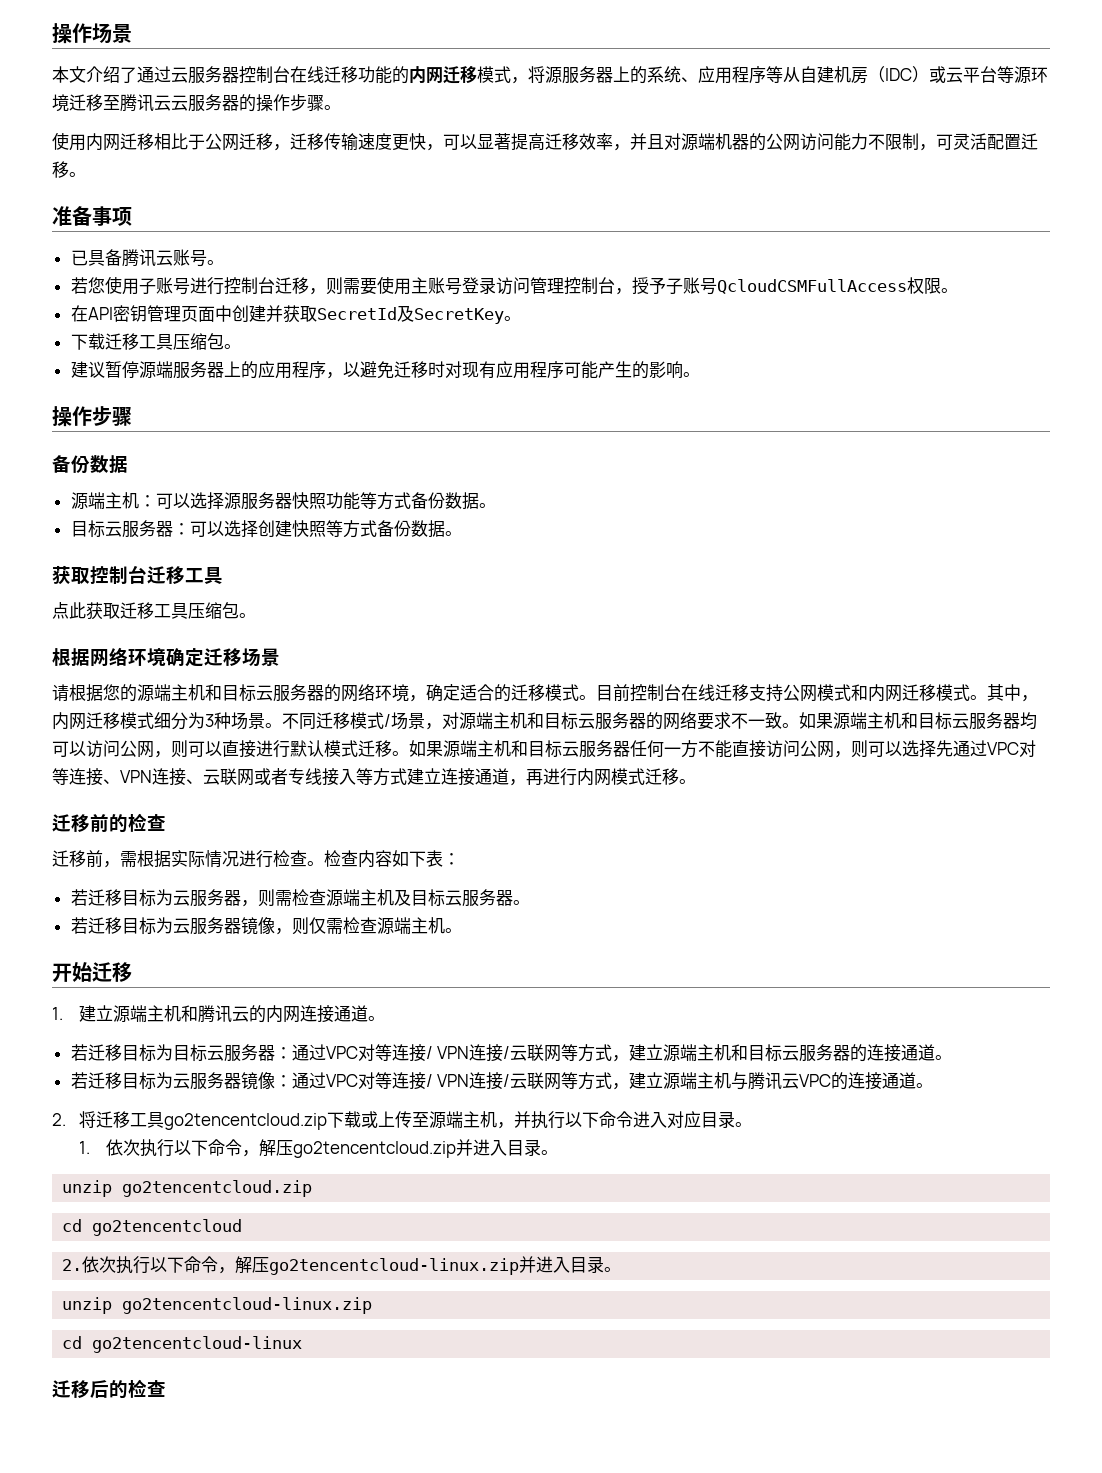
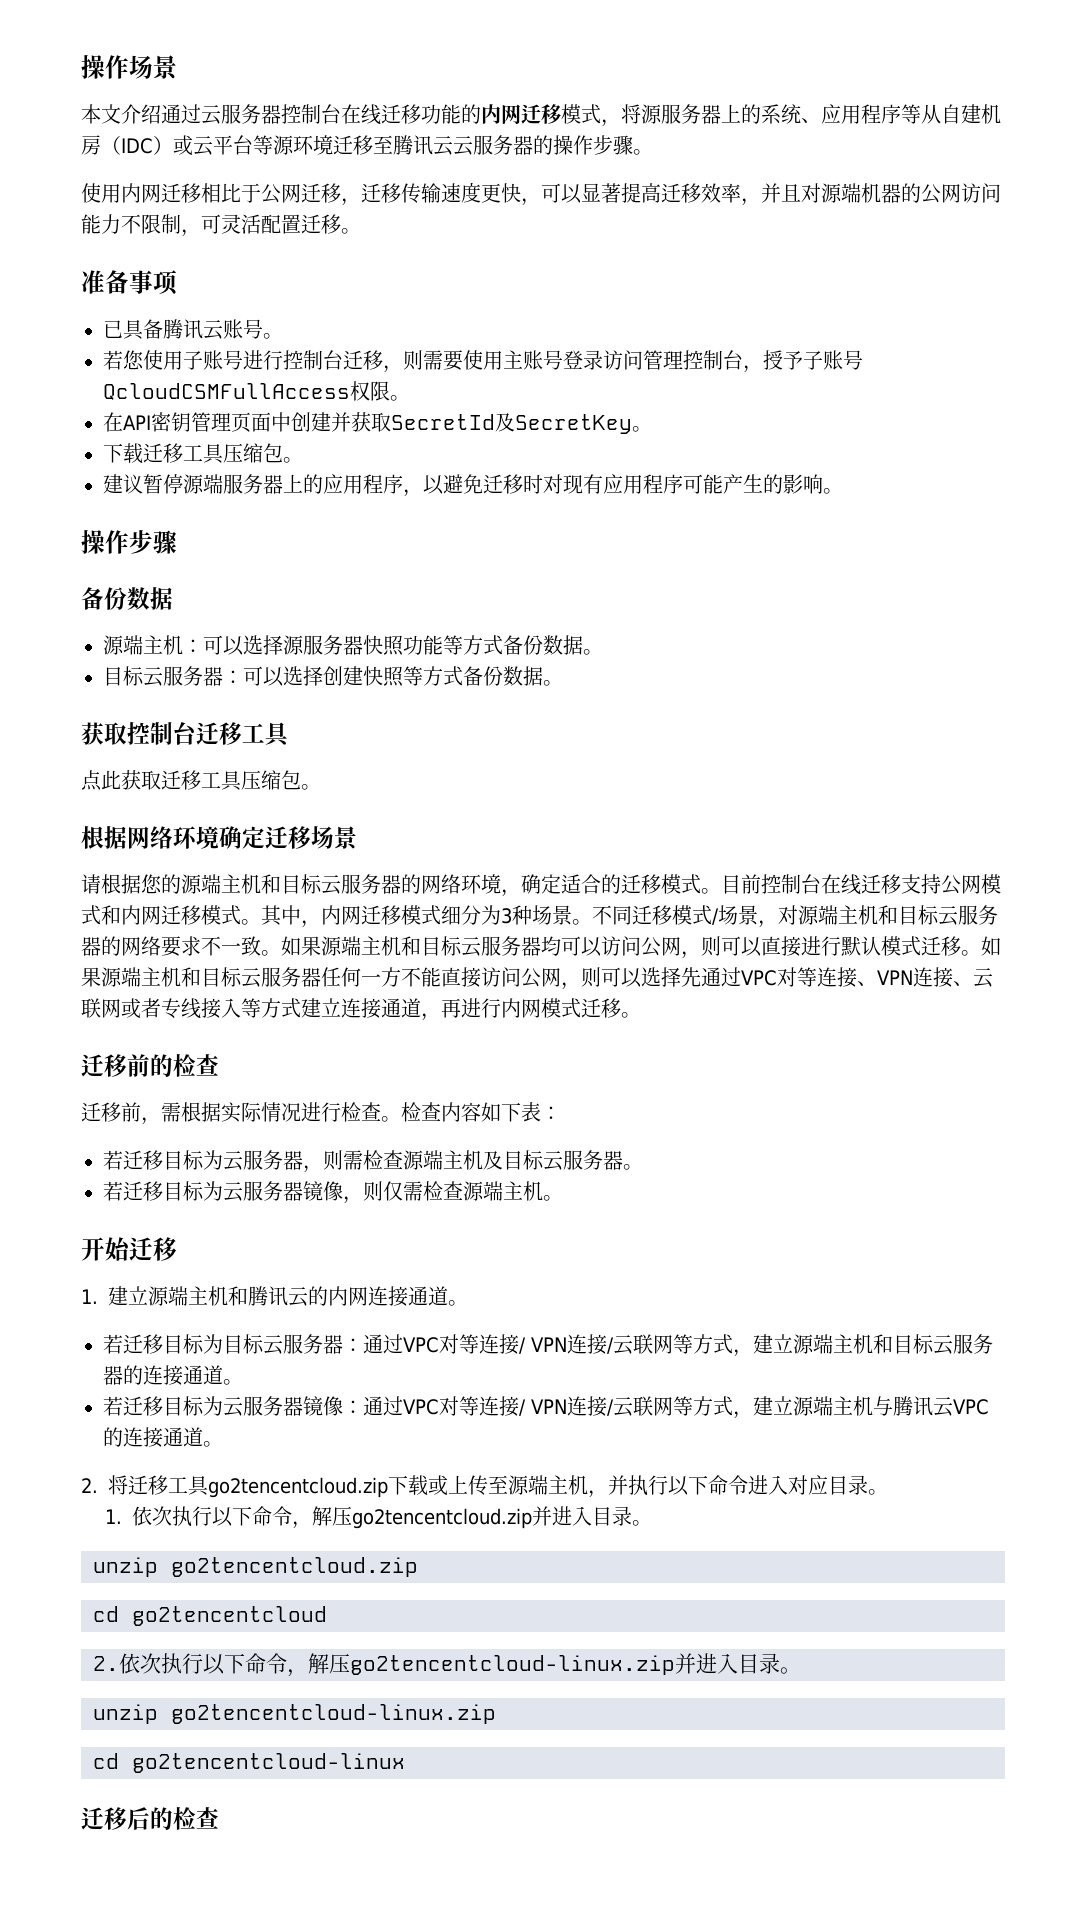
- 本文介绍了通过云服务器控制台在线迁移功能的内网迁移模式，将源服务器上的系统、应用程序等从自建机房（IDC）或云平台等源环境迁移至腾讯云云服务器的操作步骤。
+ 本文介绍通过云服务器控制台在线迁移功能的内网迁移模式，将源服务器上的系统、应用程序等从自建机房（IDC）或云平台等源环境迁移至腾讯云云服务器的操作步骤。

